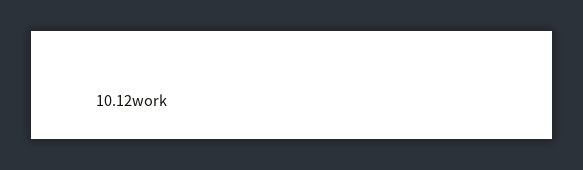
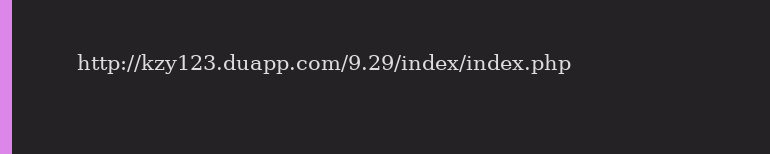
- 10.12work
+ http://kzy123.duapp.com/9.29/index/index.php

